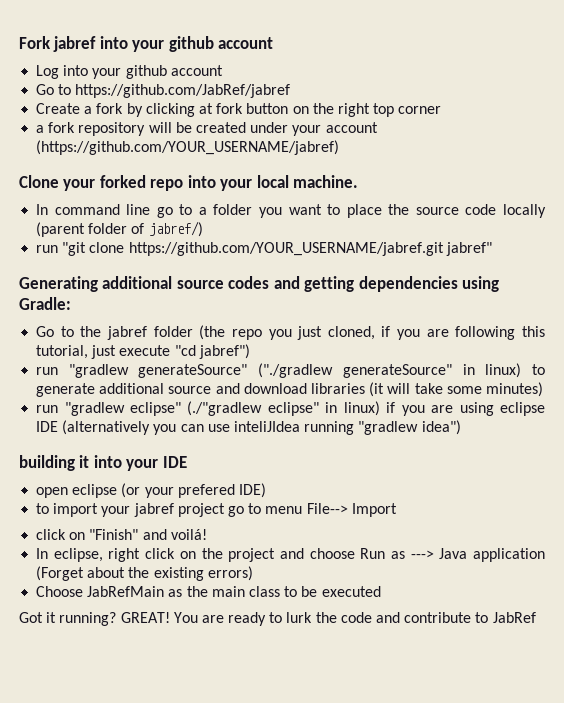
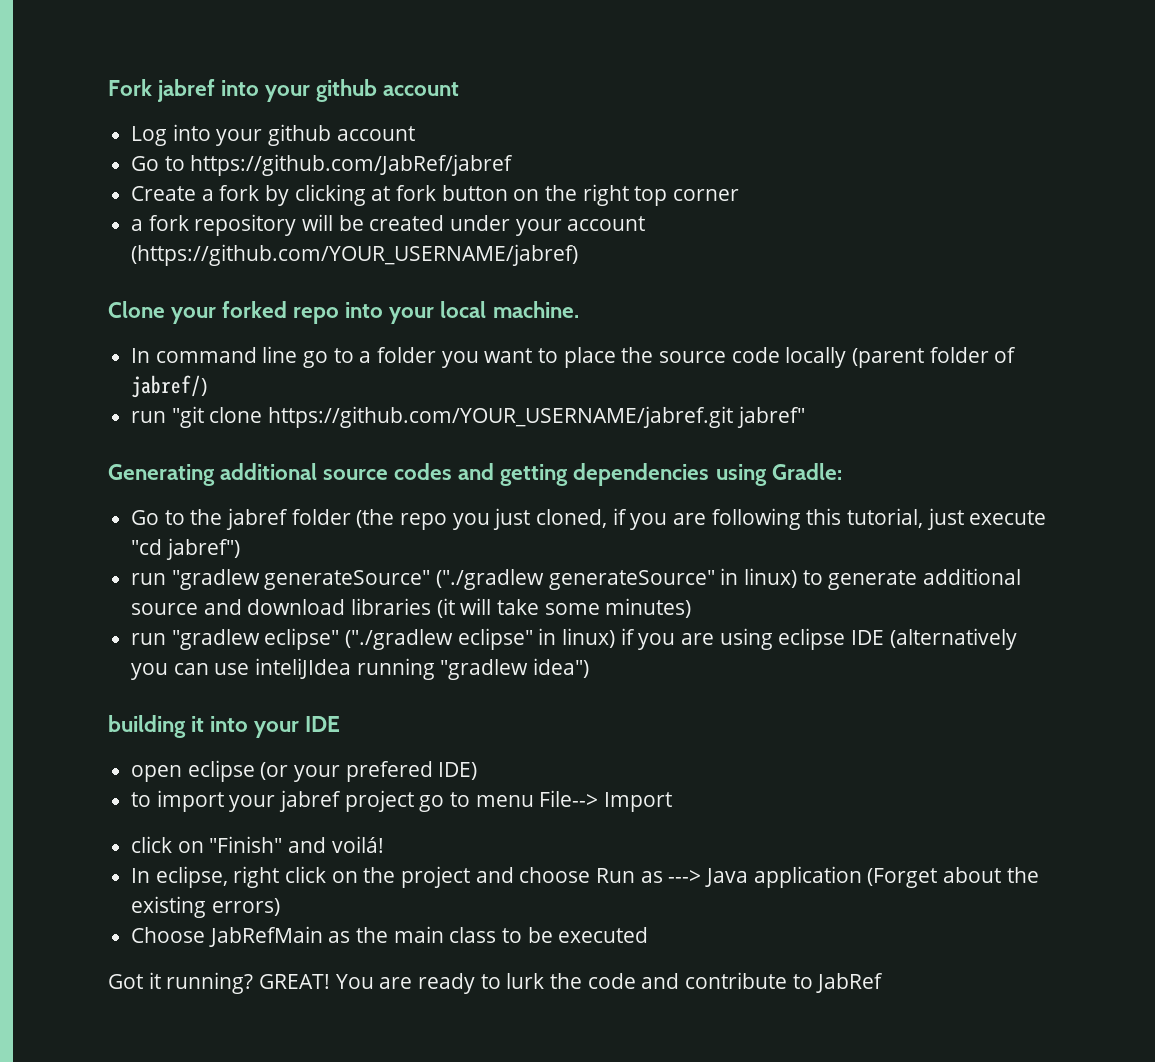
- run "gradlew eclipse" (./"gradlew eclipse" in linux) if you are using eclipse IDE (alternatively you can use inteliJIdea running "gradlew idea")
+ run "gradlew eclipse" ("./gradlew eclipse" in linux) if you are using eclipse IDE (alternatively you can use inteliJIdea running "gradlew idea")

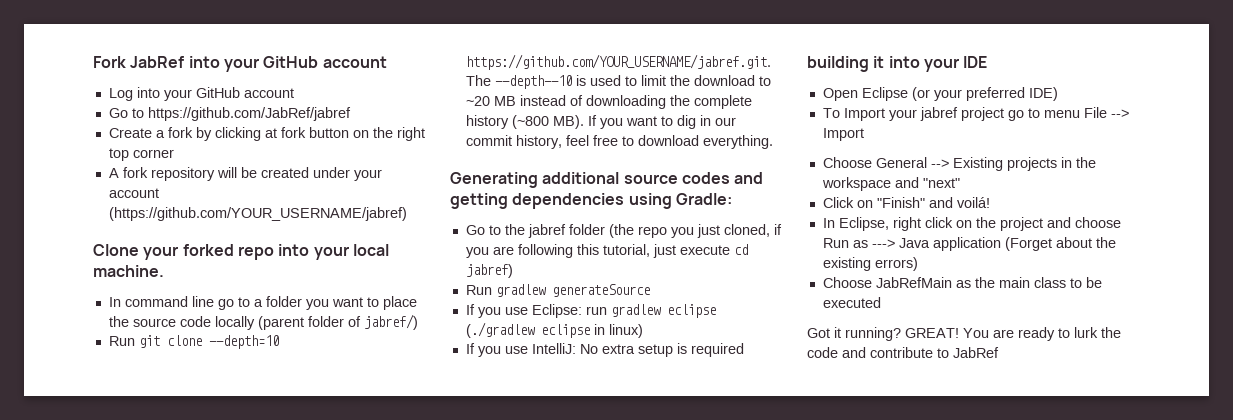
- Fork jabref into your github account
+ Fork JabRef into your GitHub account
- Log into your github account
+ Log into your GitHub account
- a fork repository will be created under your account (https://github.com/YOUR_USERNAME/jabref)
+ A fork repository will be created under your account (https://github.com/YOUR_USERNAME/jabref)
- run "git clone https://github.com/YOUR_USERNAME/jabref.git jabref"
+ Run git clone --depth=10 https://github.com/YOUR_USERNAME/jabref.git. The --depth--10 is used to limit the download to ~20 MB instead of downloading the complete history (~800 MB). If you want to dig in our commit history, feel free to download everything.
- Go to the jabref folder (the repo you just cloned, if you are following this tutorial, just execute "cd jabref")
- run "gradlew generateSource" ("./gradlew generateSource" in linux) to generate additional source and download libraries (it will take some minutes)
- run "gradlew eclipse" ("./gradlew eclipse" in linux) if you are using eclipse IDE (alternatively you can use inteliJIdea running "gradlew idea")
+ Go to the jabref folder (the repo you just cloned, if you are following this tutorial, just execute cd jabref)
+ Run gradlew generateSource
+ If you use Eclipse: run gradlew eclipse (./gradlew eclipse in linux)
+ If you use IntelliJ: No extra setup is required
- open eclipse (or your prefered IDE)
+ Open Eclipse (or your preferred IDE)
- to import your jabref project go to menu File--> Import
+ To Import your jabref project go to menu File --> Import
- click on "Finish" and voilá!
+ Choose General --> Existing projects in the workspace and "next"
+ Click on "Finish" and voilá!
- In eclipse, right click on the project and choose Run as ---> Java application (Forget about the existing errors)
+ In Eclipse, right click on the project and choose Run as ---> Java application (Forget about the existing errors)

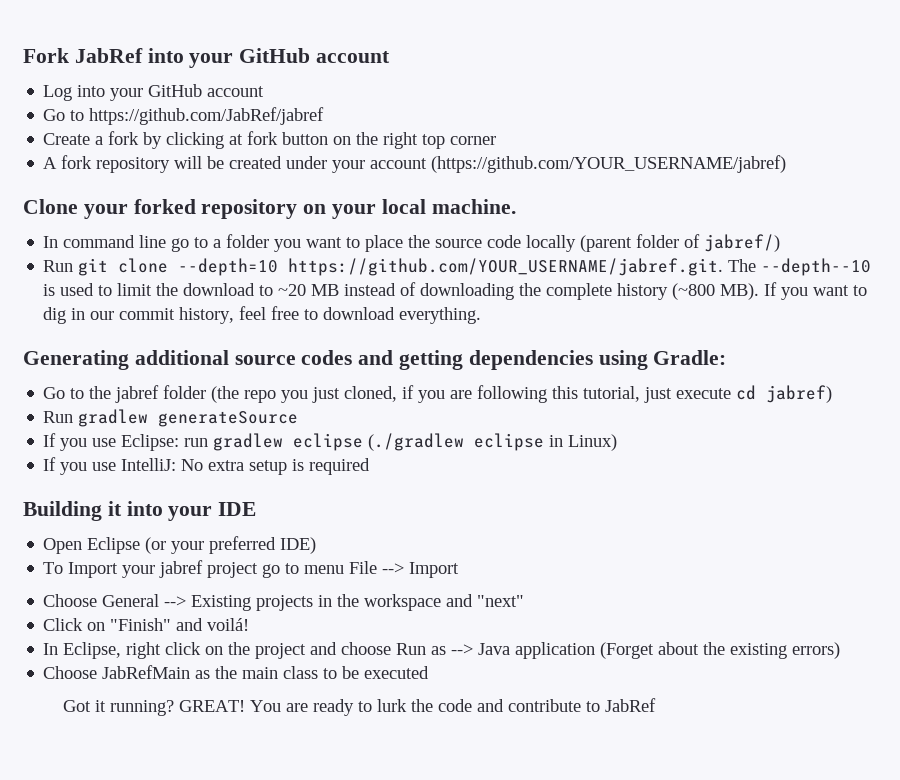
- Clone your forked repo into your local machine.
+ Clone your forked repository on your local machine.
- If you use Eclipse: run gradlew eclipse (./gradlew eclipse in linux)
+ If you use Eclipse: run gradlew eclipse (./gradlew eclipse in Linux)
- building it into your IDE
+ Building it into your IDE
- In Eclipse, right click on the project and choose Run as ---> Java application (Forget about the existing errors)
+ In Eclipse, right click on the project and choose Run as --> Java application (Forget about the existing errors)

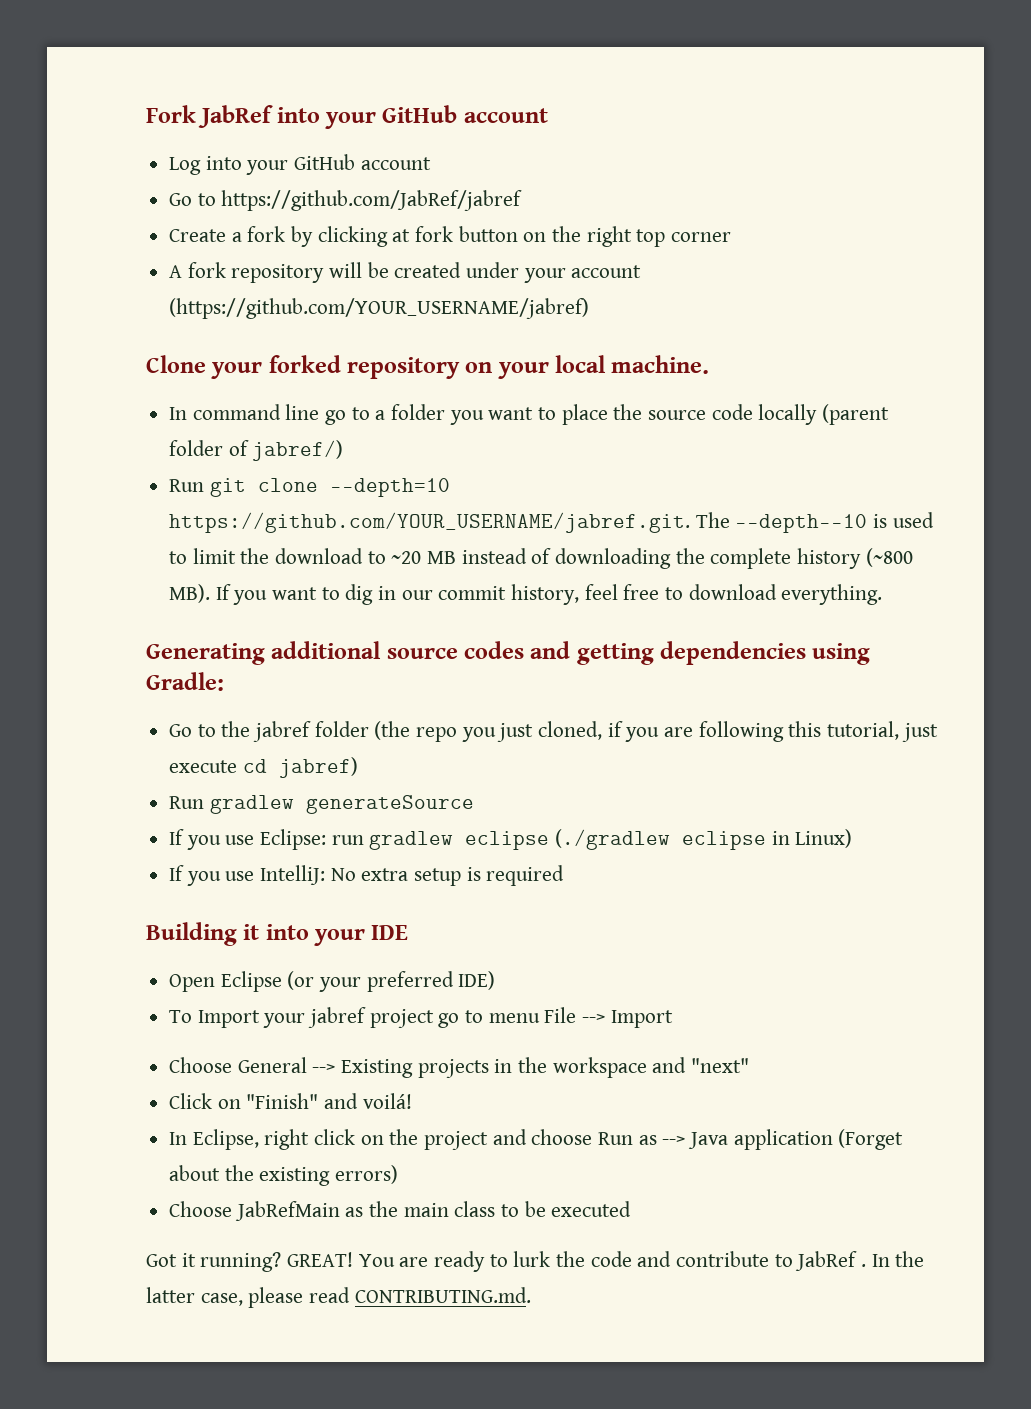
- You are ready to lurk the code and contribute to JabRef
+ You are ready to lurk the code and contribute to JabRef . In the latter case, please read CONTRIBUTING.md.

